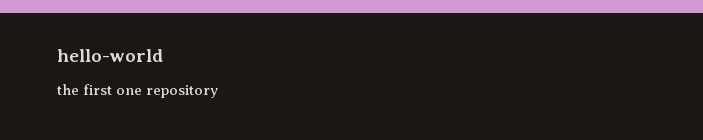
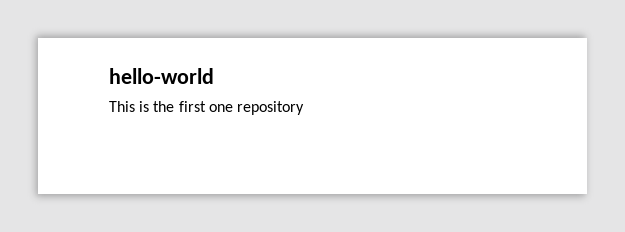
- the first one repository
+ This is the first one repository

